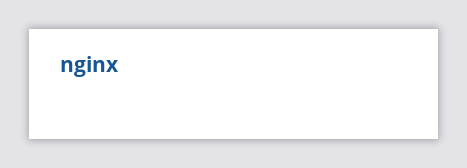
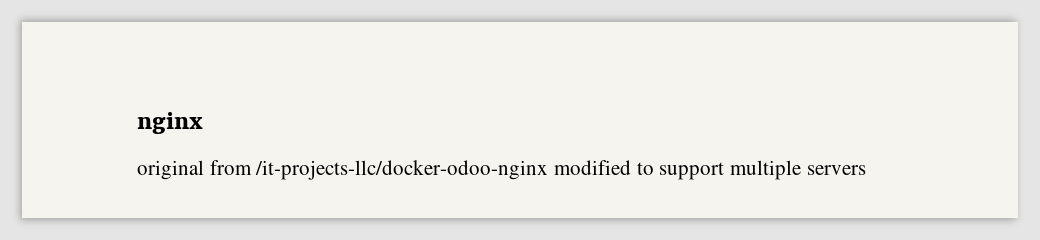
+ original from /it-projects-llc/docker-odoo-nginx modified to support multiple servers

